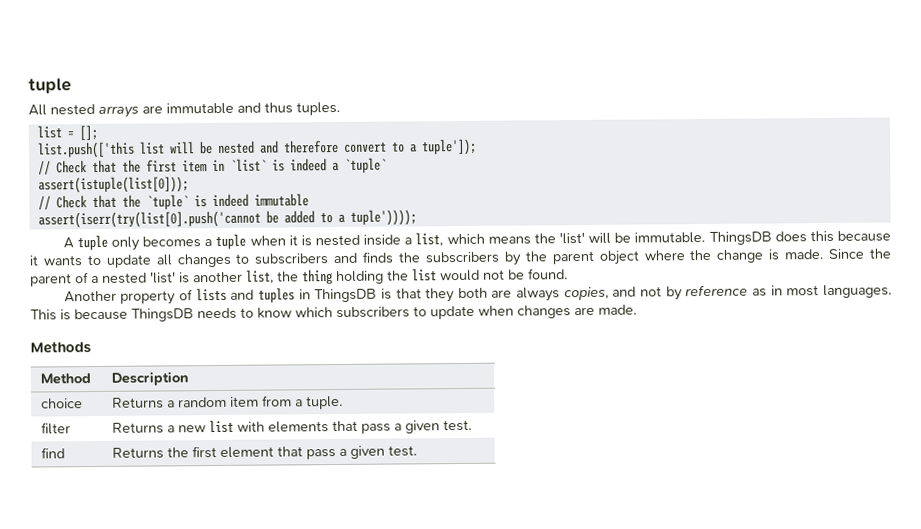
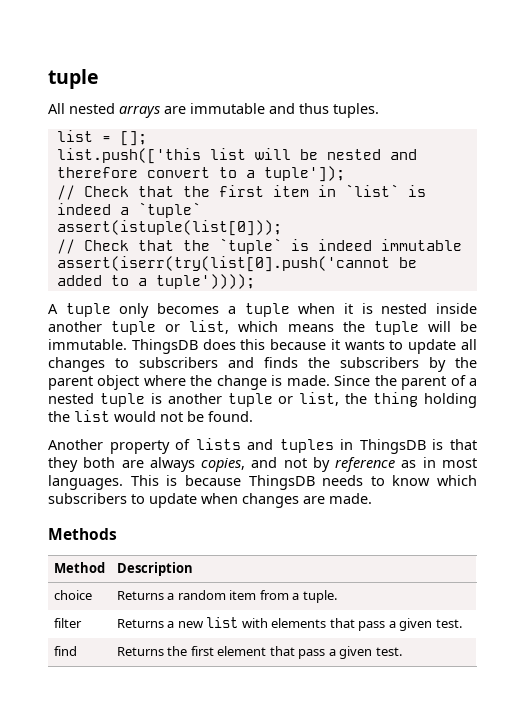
- A tuple only becomes a tuple when it is nested inside a list, which means the 'list' will be immutable.
+ A tuple only becomes a tuple when it is nested inside another tuple or list, which means the tuple will be immutable.
- Since the parent of a nested 'list' is another list, the thing holding the list would not be found.
+ Since the parent of a nested tuple is another tuple or list, the thing holding the list would not be found.

